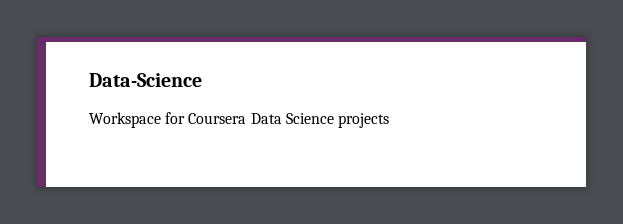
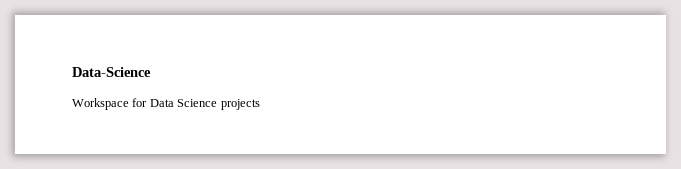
- Workspace for Coursera Data Science projects
+ Workspace for Data Science projects

